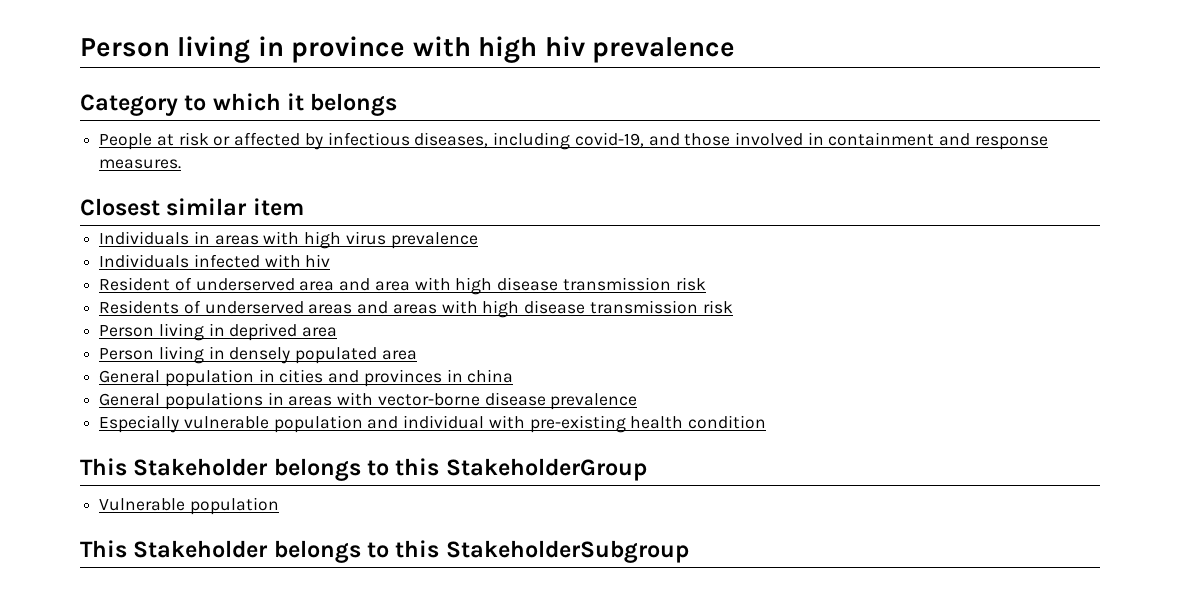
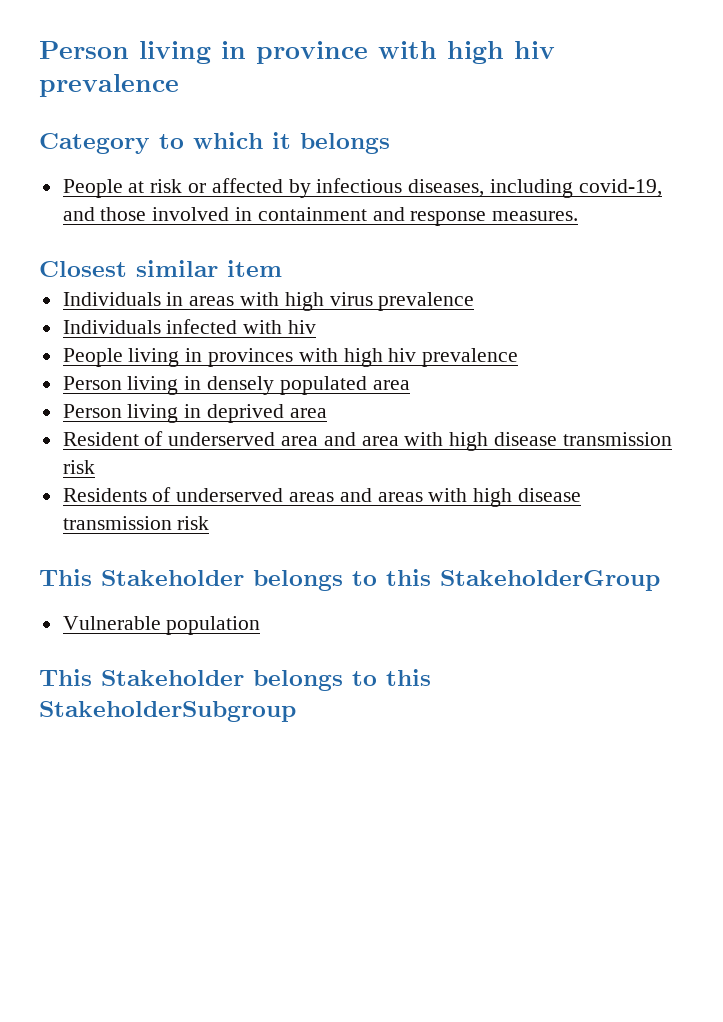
+ People living in provinces with high hiv prevalence
+ Person living in densely populated area
+ Person living in deprived area
- Person living in deprived area
- Person living in densely populated area
- General population in cities and provinces in china
- General populations in areas with vector-borne disease prevalence
- Especially vulnerable population and individual with pre-existing health condition

